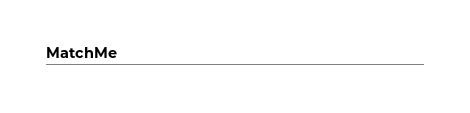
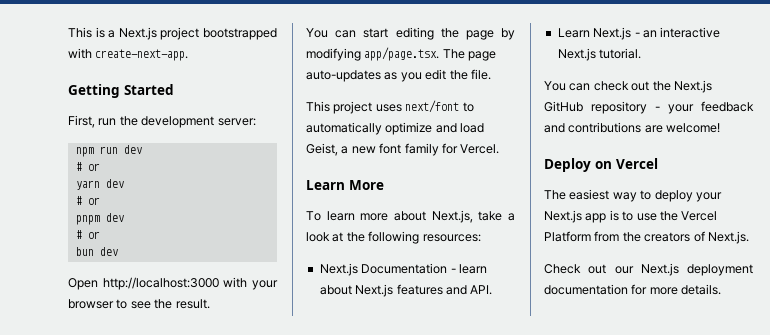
- MatchMe
+ This is a Next.js project bootstrapped with create-next-app.
+ Getting Started
+ First, run the development server:
+ npm run dev
+ # or
+ yarn dev
+ # or
+ pnpm dev
+ # or
+ bun dev
+ Open http://localhost:3000 with your browser to see the result.
+ You can start editing the page by modifying app/page.tsx. The page auto-updates as you edit the file.
+ This project uses next/font to automatically optimize and load Geist, a new font family for Vercel.
+ Learn More
+ To learn more about Next.js, take a look at the following resources:
+ Next.js Documentation - learn about Next.js features and API.
+ Learn Next.js - an interactive Next.js tutorial.
+ You can check out the Next.js GitHub repository - your feedback and contributions are welcome!
+ Deploy on Vercel
+ The easiest way to deploy your Next.js app is to use the Vercel Platform from the creators of Next.js.
+ Check out our Next.js deployment documentation for more details.

